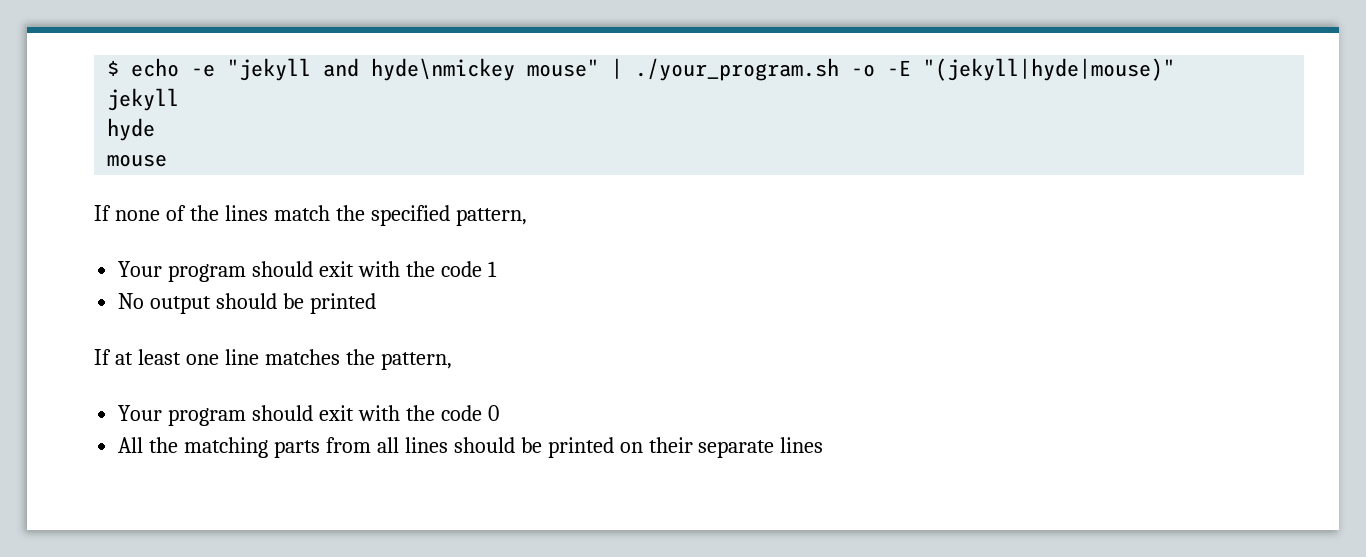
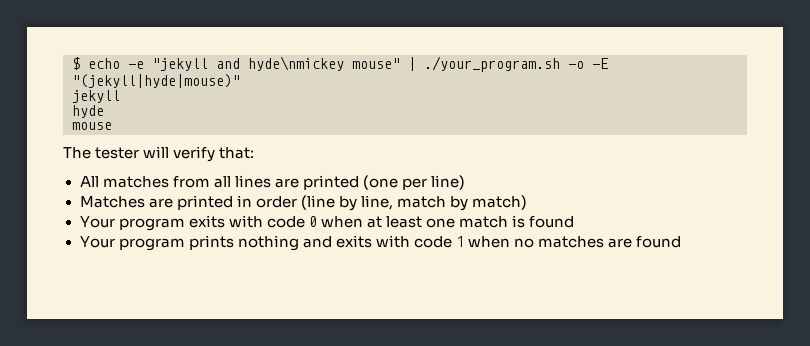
- If none of the lines match the specified pattern,
- Your program should exit with the code 1
- No output should be printed
- If at least one line matches the pattern,
- Your program should exit with the code 0
- All the matching parts from all lines should be printed on their separate lines
+ The tester will verify that:
+ All matches from all lines are printed (one per line)
+ Matches are printed in order (line by line, match by match)
+ Your program exits with code 0 when at least one match is found
+ Your program prints nothing and exits with code 1 when no matches are found

